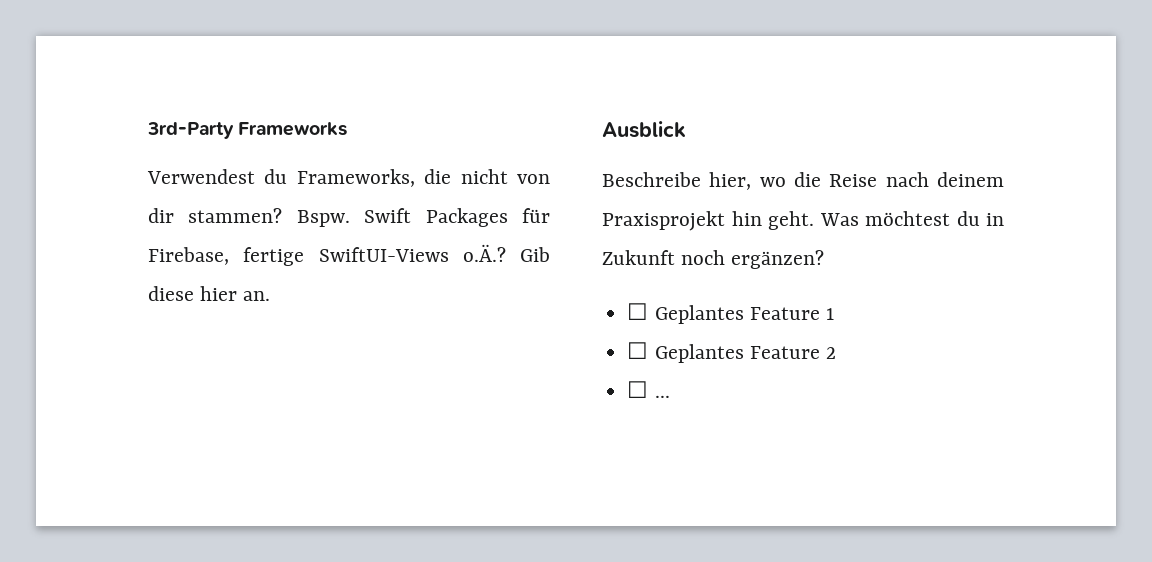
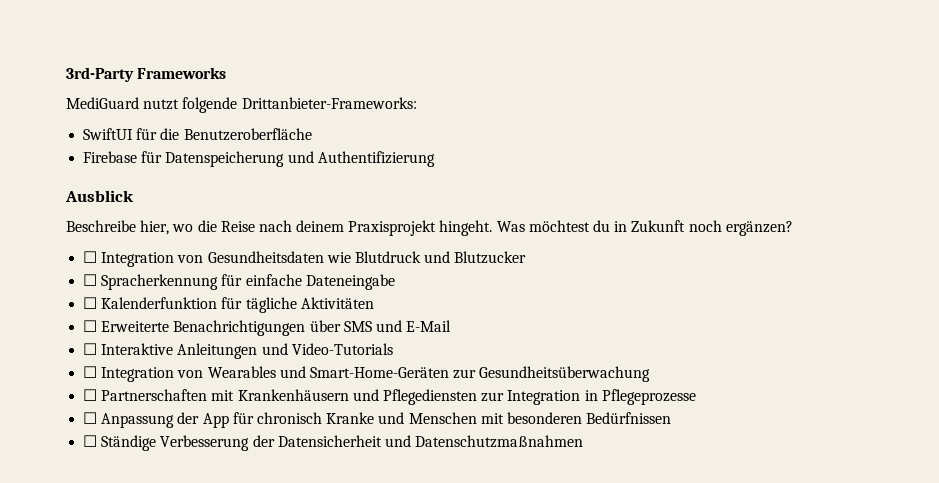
- Verwendest du Frameworks, die nicht von dir stammen? Bspw. Swift Packages für Firebase, fertige SwiftUI-Views o.Ä.? Gib diese hier an.
+ MediGuard nutzt folgende Drittanbieter-Frameworks:
+ SwiftUI für die Benutzeroberfläche
+ Firebase für Datenspeicherung und Authentifizierung
- Beschreibe hier, wo die Reise nach deinem Praxisprojekt hin geht.
+ Beschreibe hier, wo die Reise nach deinem Praxisprojekt hingeht.
- ☐ Geplantes Feature 1
- ☐ Geplantes Feature 2
- ☐ ...
+ ☐ Integration von Gesundheitsdaten wie Blutdruck und Blutzucker
+ ☐ Spracherkennung für einfache Dateneingabe
+ ☐ Kalenderfunktion für tägliche Aktivitäten
+ ☐ Erweiterte Benachrichtigungen über SMS und E-Mail
+ ☐ Interaktive Anleitungen und Video-Tutorials
+ ☐ Integration von Wearables und Smart-Home-Geräten zur Gesundheitsüberwachung
+ ☐ Partnerschaften mit Krankenhäusern und Pflegediensten zur Integration in Pflegeprozesse
+ ☐ Anpassung der App für chronisch Kranke und Menschen mit besonderen Bedürfnissen
+ ☐ Ständige Verbesserung der Datensicherheit und Datenschutzmaßnahmen

